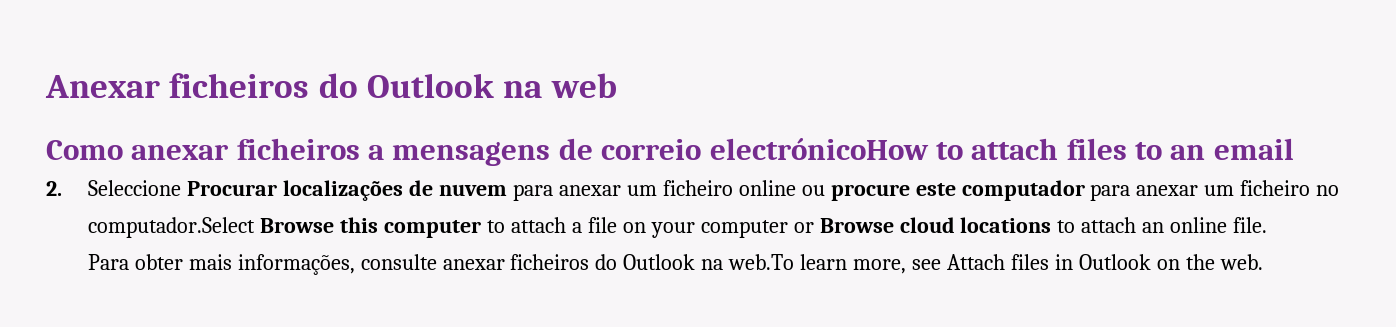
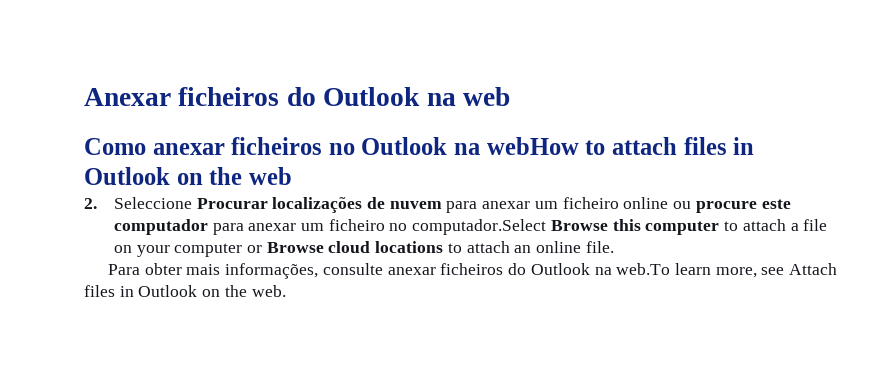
- Como anexar ficheiros a mensagens de correio electrónicoHow to attach files to an email
+ Como anexar ficheiros no Outlook na webHow to attach files in Outlook on the web

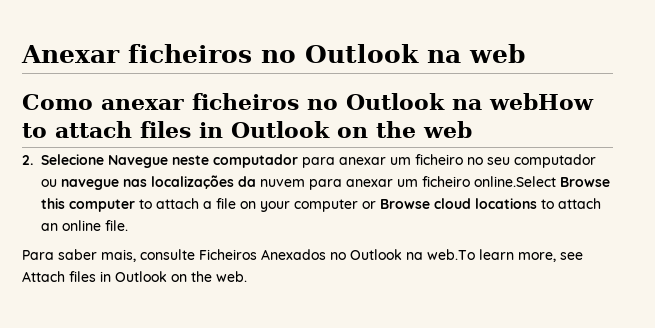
- Anexar ficheiros do Outlook na web
+ Anexar ficheiros no Outlook na web
- 2. Seleccione Procurar localizações de nuvem para anexar um ficheiro online ou procure este computador para anexar um ficheiro no computador.Select Browse this computer to attach a file on your computer or Browse cloud locations to attach an online file.
+ 2. Selecione Navegue neste computador para anexar um ficheiro no seu computador ou navegue nas localizações da nuvem para anexar um ficheiro online.Select Browse this computer to attach a file on your computer or Browse cloud locations to attach an online file.
- Para obter mais informações, consulte anexar ficheiros do Outlook na web.To learn more, see Attach files in Outlook on the web.
+ Para saber mais, consulte Ficheiros Anexados no Outlook na web.To learn more, see Attach files in Outlook on the web.

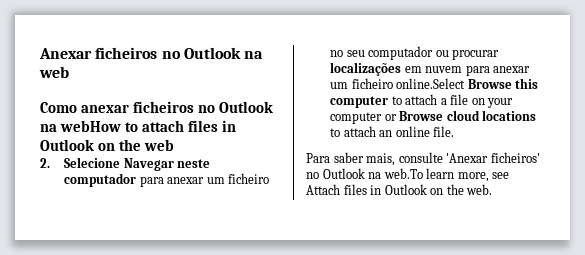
- 2. Selecione Navegue neste computador para anexar um ficheiro no seu computador ou navegue nas localizações da nuvem para anexar um ficheiro online.Select Browse this computer to attach a file on your computer or Browse cloud locations to attach an online file.
+ 2. Selecione Navegar neste computador para anexar um ficheiro no seu computador ou procurar localizações em nuvem para anexar um ficheiro online.Select Browse this computer to attach a file on your computer or Browse cloud locations to attach an online file.
- Para saber mais, consulte Ficheiros Anexados no Outlook na web.To learn more, see Attach files in Outlook on the web.
+ Para saber mais, consulte 'Anexar ficheiros' no Outlook na web.To learn more, see Attach files in Outlook on the web.

